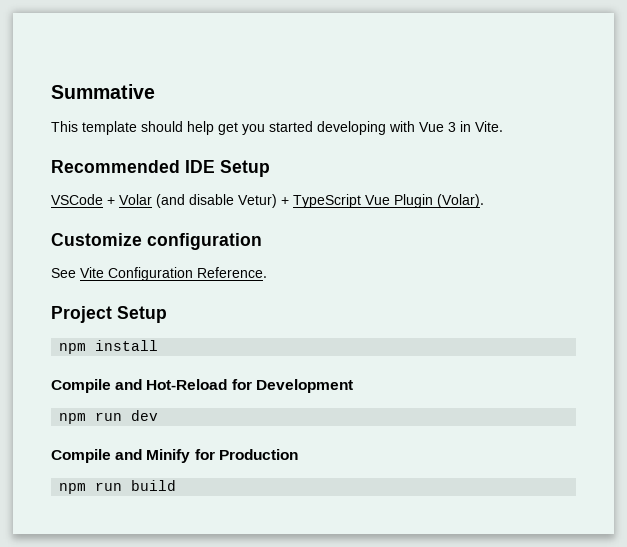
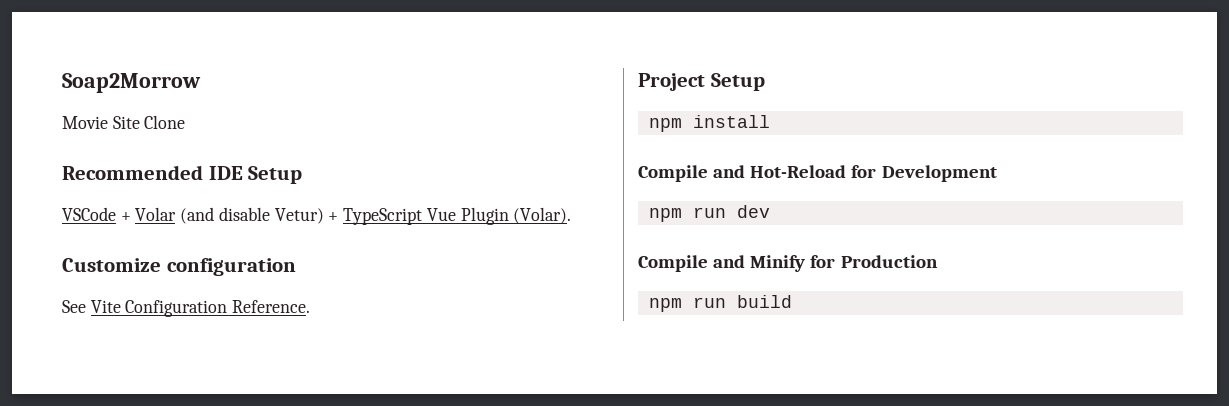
- Summative
- This template should help get you started developing with Vue 3 in Vite.
+ Soap2Morrow
+ Movie Site Clone

